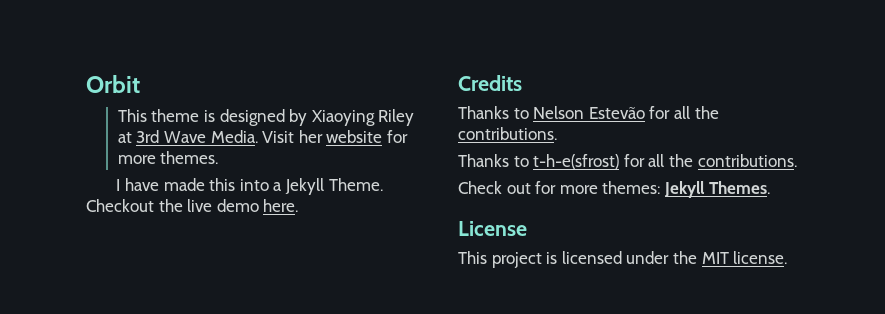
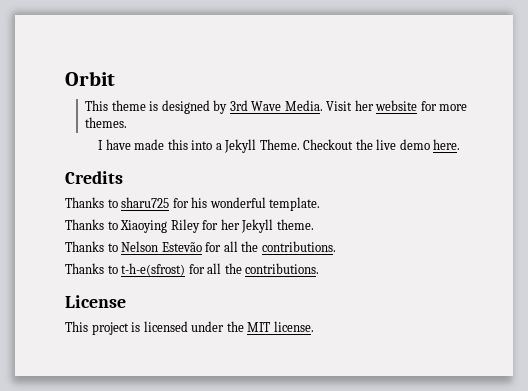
- This theme is designed by Xiaoying Riley at 3rd Wave Media.
+ This theme is designed by 3rd Wave Media.
+ Thanks to sharu725 for his wonderful template.
+ Thanks to Xiaoying Riley for her Jekyll theme.
- Check out for more themes: Jekyll Themes.

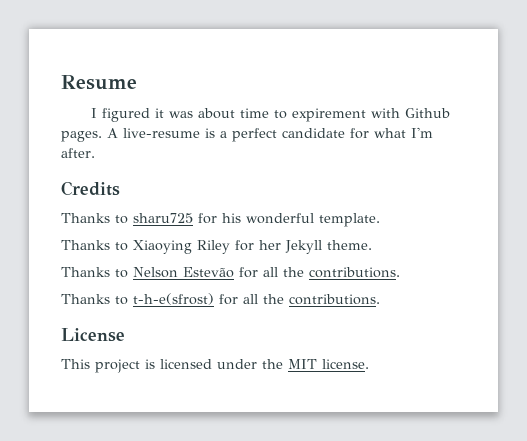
- Orbit
- This theme is designed by 3rd Wave Media. Visit her website for more themes.
- I have made this into a Jekyll Theme. Checkout the live demo here.
+ Resume
+ I figured it was about time to expirement with Github pages. A live-resume is a perfect candidate for what I'm after.

